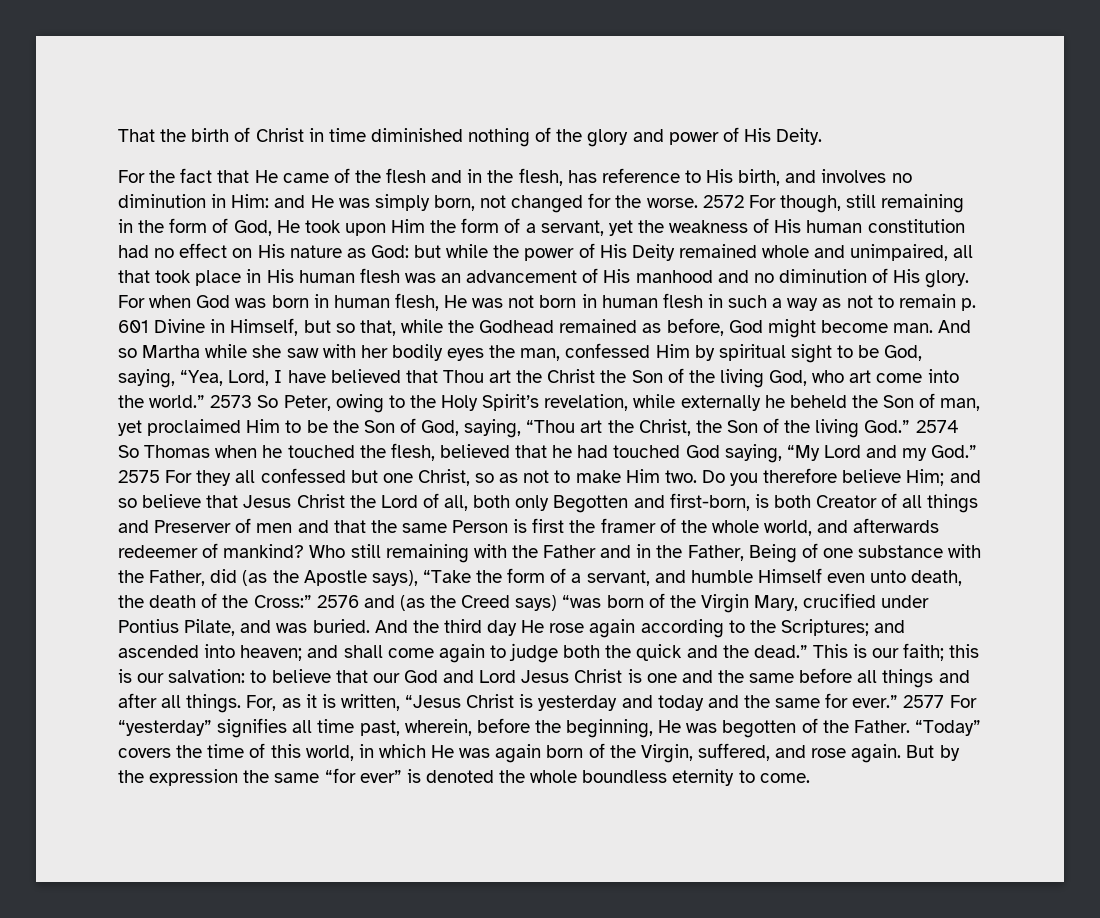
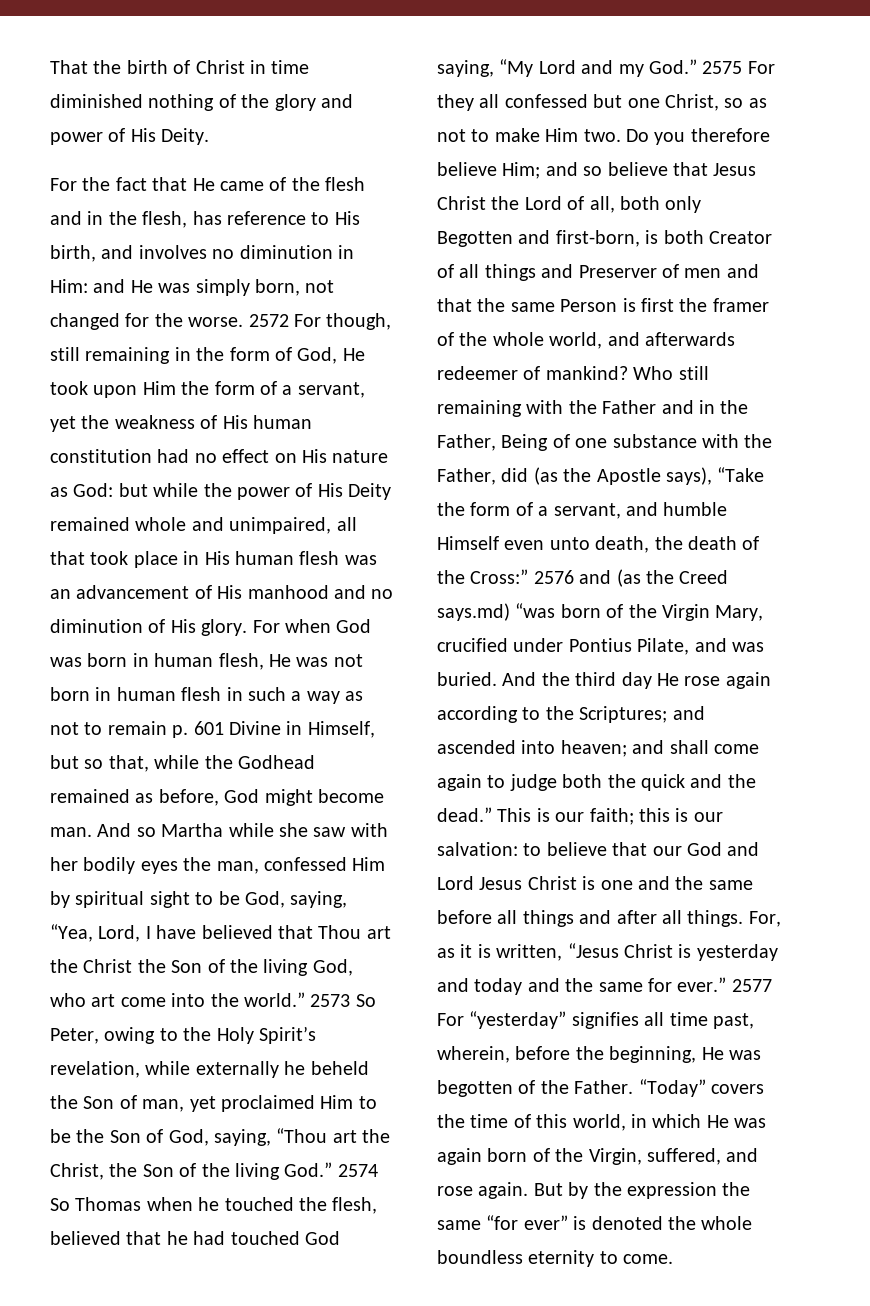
- Who still remaining with the Father and in the Father, Being of one substance with the Father, did (as the Apostle says), “Take the form of a servant, and humble Himself even unto death, the death of the Cross:” 2576 and (as the Creed says) “was born of the Virgin Mary, crucified under Pontius Pilate, and was buried.
+ Who still remaining with the Father and in the Father, Being of one substance with the Father, did (as the Apostle says), “Take the form of a servant, and humble Himself even unto death, the death of the Cross:” 2576 and (as the Creed says.md) “was born of the Virgin Mary, crucified under Pontius Pilate, and was buried.

